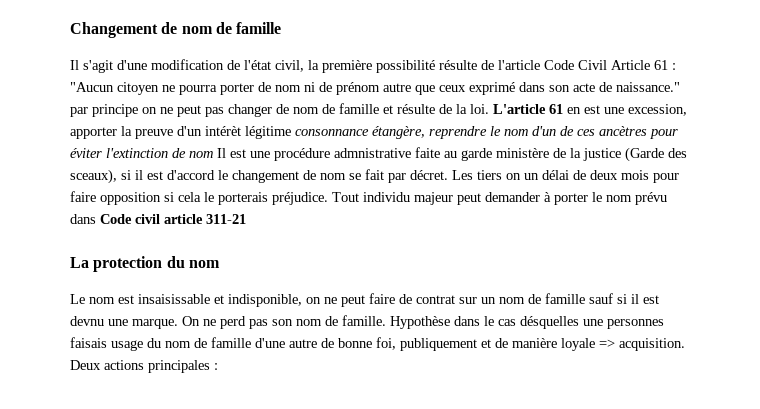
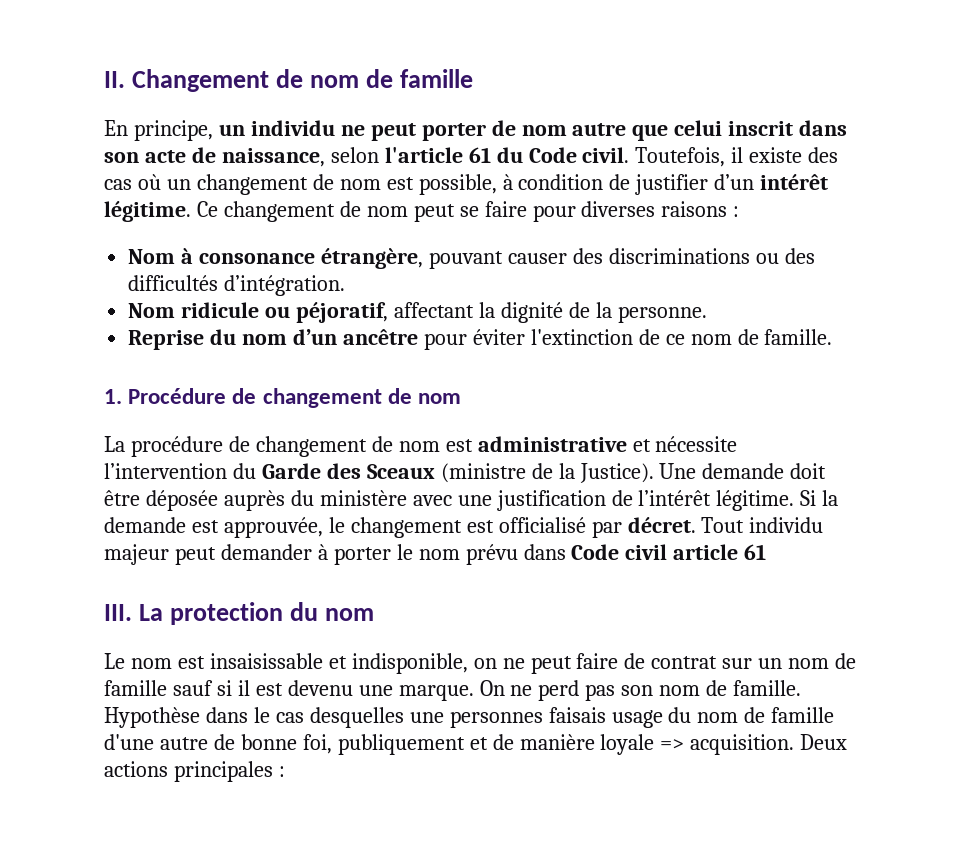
- Changement de nom de famille
+ II. Changement de nom de famille
- Il s'agit d'une modification de l'état civil, la première possibilité résulte de l'article Code Civil Article 61 : "Aucun citoyen ne pourra porter de nom ni de prénom autre que ceux exprimé dans son acte de naissance." par principe on ne peut pas changer de nom de famille et résulte de la loi. L'article 61 en est une excession, apporter la preuve d'un intérèt légitime consonnance étangère, reprendre le nom d'un de ces ancètres pour éviter l'extinction de nom Il est une procédure admnistrative faite au garde ministère de la justice (Garde des sceaux), si il est d'accord le changement de nom se fait par décret. Les tiers on un délai de deux mois pour faire opposition si cela le porterais préjudice.
+ En principe, un individu ne peut porter de nom autre que celui inscrit dans son acte de naissance, selon l'article 61 du Code civil. Toutefois, il existe des cas où un changement de nom est possible, à condition de justifier d’un intérêt légitime. Ce changement de nom peut se faire pour diverses raisons :
+ Nom à consonance étrangère, pouvant causer des discriminations ou des difficultés d’intégration.
+ Nom ridicule ou péjoratif, affectant la dignité de la personne.
+ Reprise du nom d’un ancêtre pour éviter l'extinction de ce nom de famille.
+ 1. Procédure de changement de nom
+ La procédure de changement de nom est administrative et nécessite l’intervention du Garde des Sceaux (ministre de la Justice). Une demande doit être déposée auprès du ministère avec une justification de l’intérêt légitime. Si la demande est approuvée, le changement est officialisé par décret.
- Tout individu majeur peut demander à porter le nom prévu dans Code civil article 311-21
- La protection du nom
+ Tout individu majeur peut demander à porter le nom prévu dans Code civil article 61
+ III. La protection du nom
- Le nom est insaisissable et indisponible, on ne peut faire de contrat sur un nom de famille sauf si il est devnu une marque.
+ Le nom est insaisissable et indisponible, on ne peut faire de contrat sur un nom de famille sauf si il est devenu une marque.
- Hypothèse dans le cas désquelles une personnes faisais usage du nom de famille d'une autre de bonne foi, publiquement et de manière loyale => acquisition.
+ Hypothèse dans le cas desquelles une personnes faisais usage du nom de famille d'une autre de bonne foi, publiquement et de manière loyale => acquisition.

